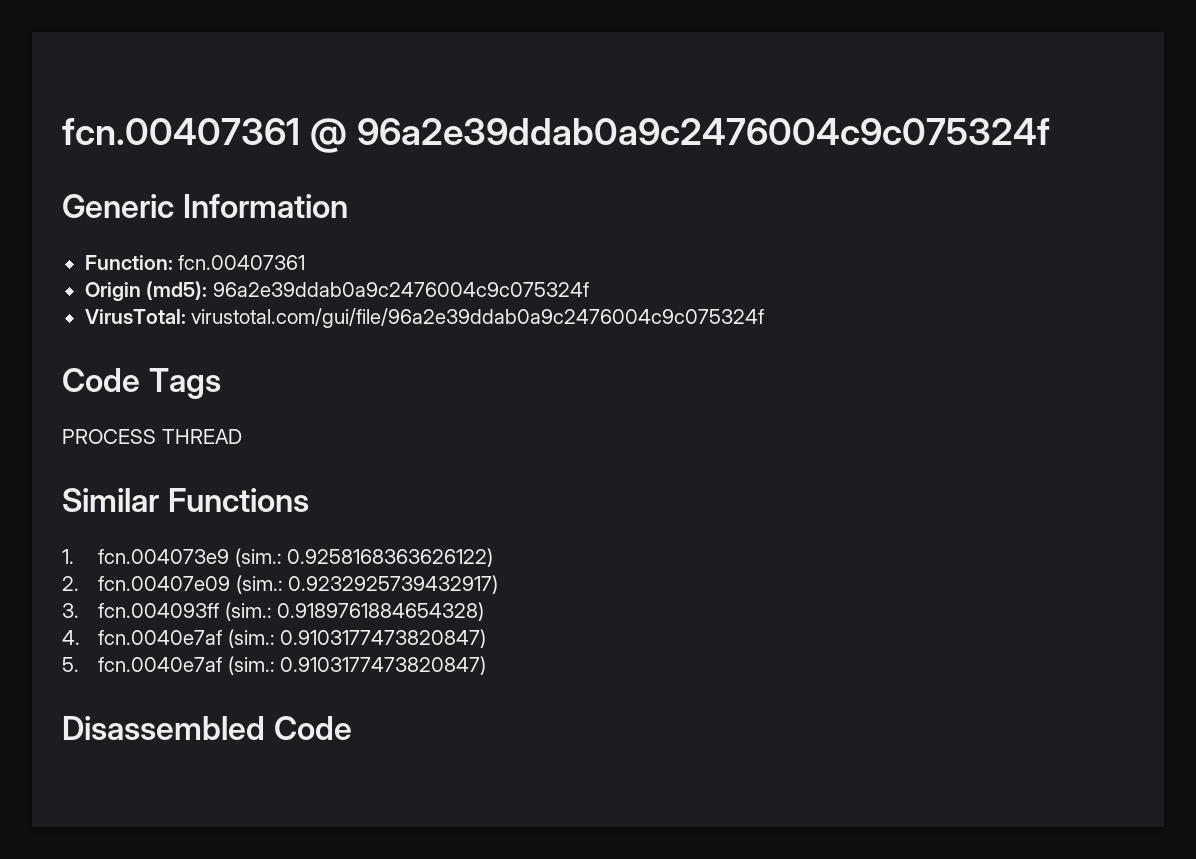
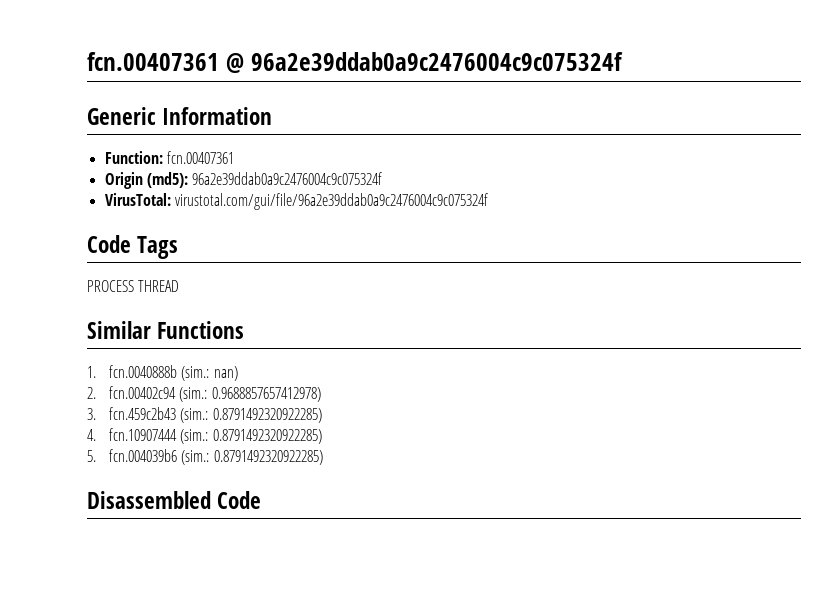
- 1. fcn.004073e9 (sim.: 0.9258168363626122)
- 2. fcn.00407e09 (sim.: 0.9232925739432917)
- 3. fcn.004093ff (sim.: 0.9189761884654328)
- 4. fcn.0040e7af (sim.: 0.9103177473820847)
- 5. fcn.0040e7af (sim.: 0.9103177473820847)
+ 1. fcn.0040888b (sim.: nan)
+ 2. fcn.00402c94 (sim.: 0.9688857657412978)
+ 3. fcn.459c2b43 (sim.: 0.8791492320922285)
+ 4. fcn.10907444 (sim.: 0.8791492320922285)
+ 5. fcn.004039b6 (sim.: 0.8791492320922285)

